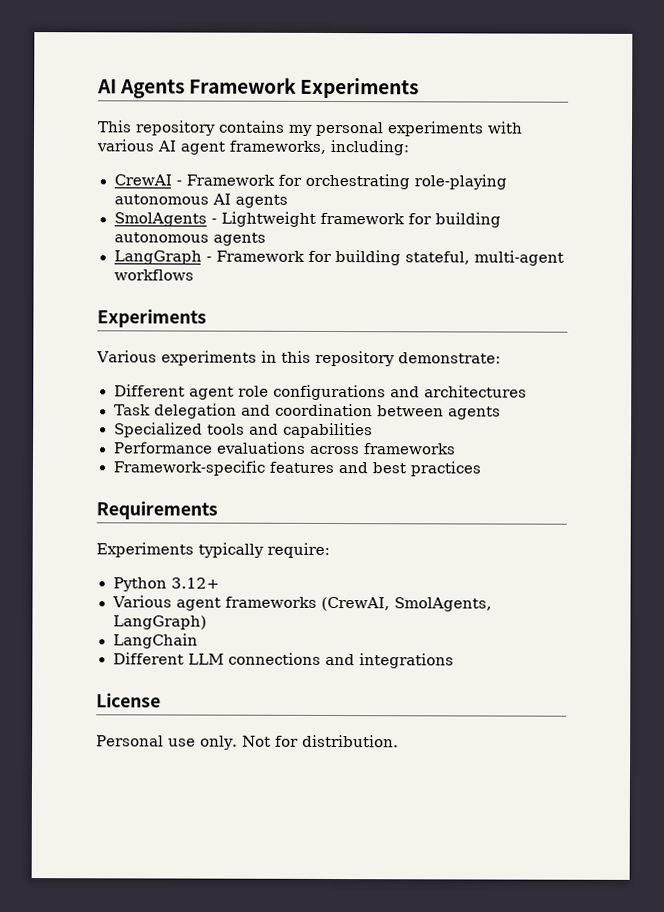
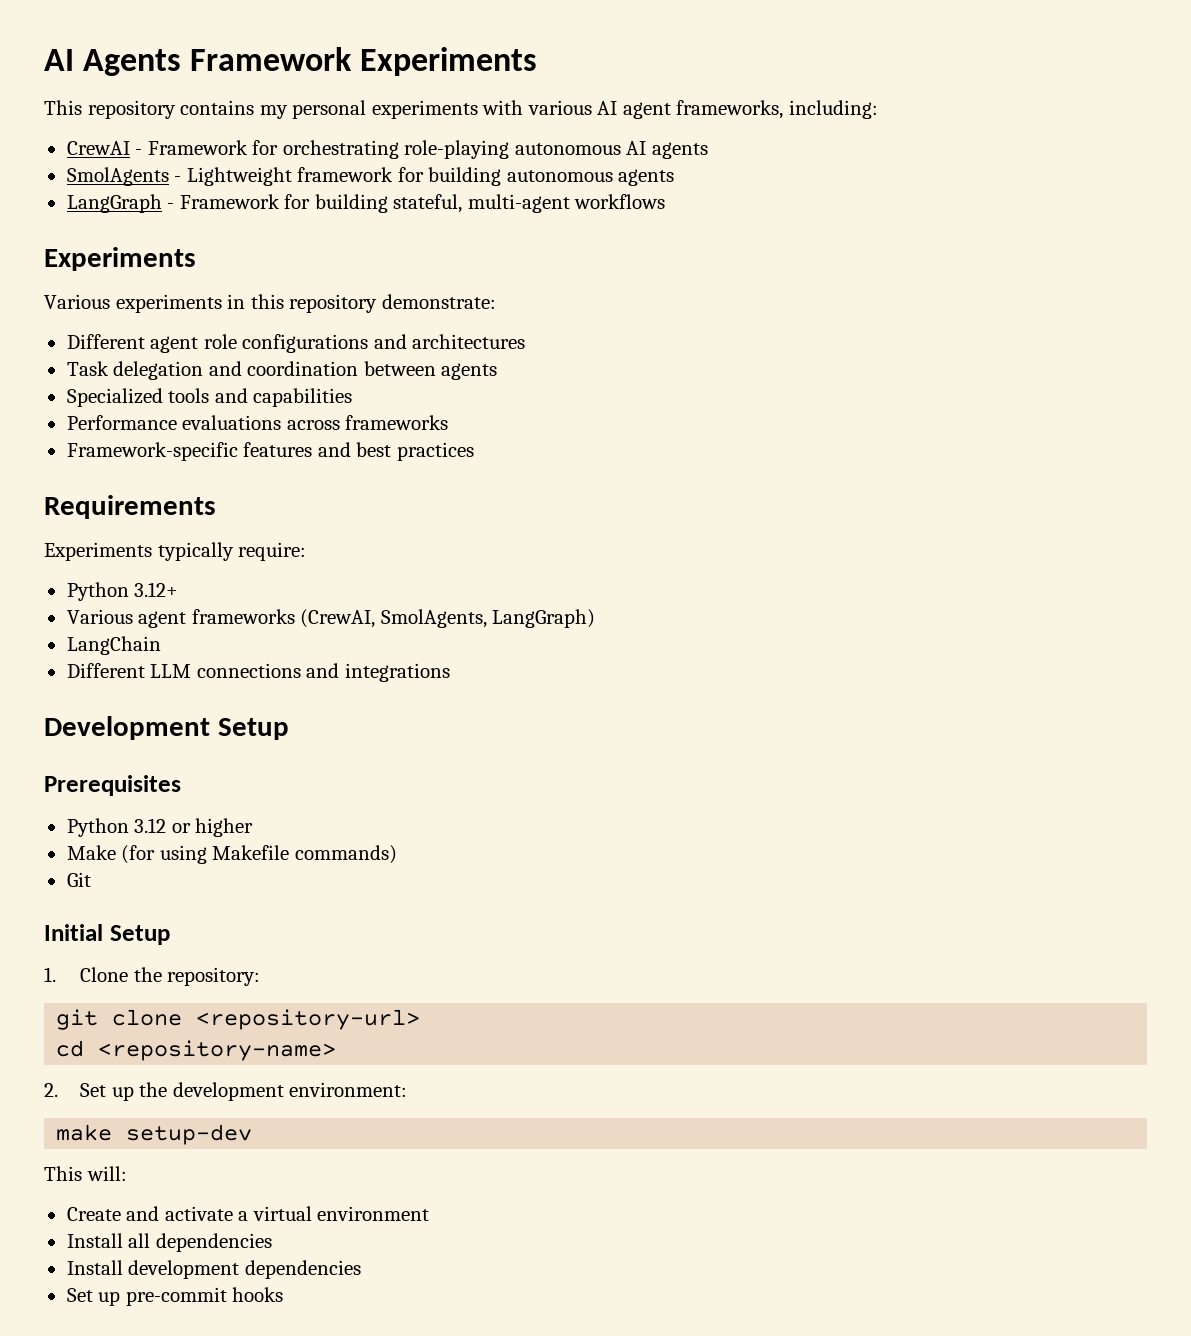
- License
- Personal use only. Not for distribution.
+ Development Setup
+ Prerequisites
+ Python 3.12 or higher
+ Make (for using Makefile commands)
+ Git
+ Initial Setup
+ 1. Clone the repository:
+ git clone <repository-url>
+ cd <repository-name>
+ 2. Set up the development environment:
+ make setup-dev
+ This will:
+ Create and activate a virtual environment
+ Install all dependencies
+ Install development dependencies
+ Set up pre-commit hooks

